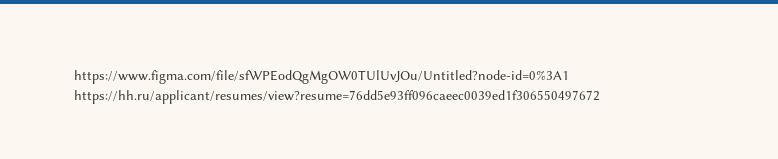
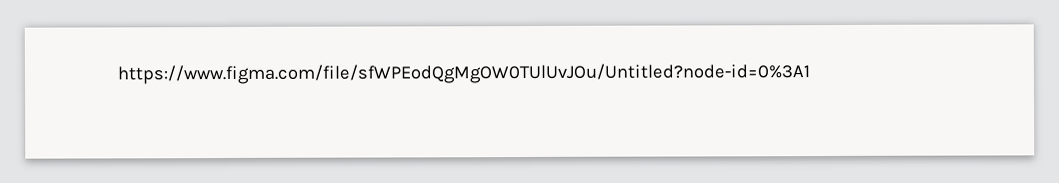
- https://www.figma.com/file/sfWPEodQgMgOW0TUlUvJOu/Untitled?node-id=0%3A1 https://hh.ru/applicant/resumes/view?resume=76dd5e93ff096caeec0039ed1f306550497672
+ https://www.figma.com/file/sfWPEodQgMgOW0TUlUvJOu/Untitled?node-id=0%3A1

